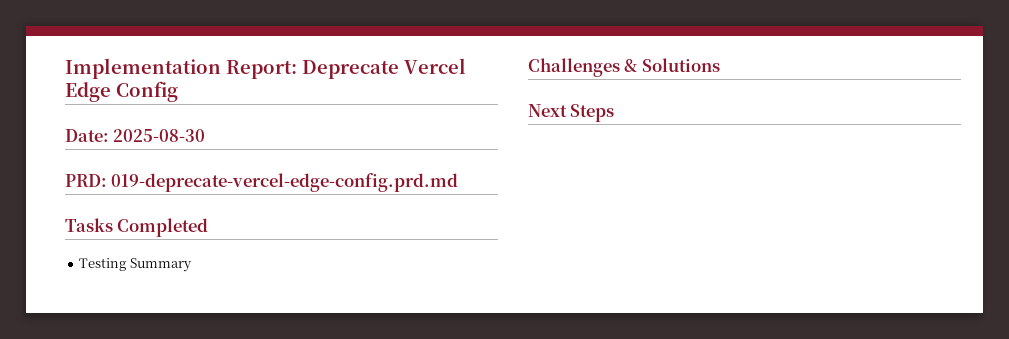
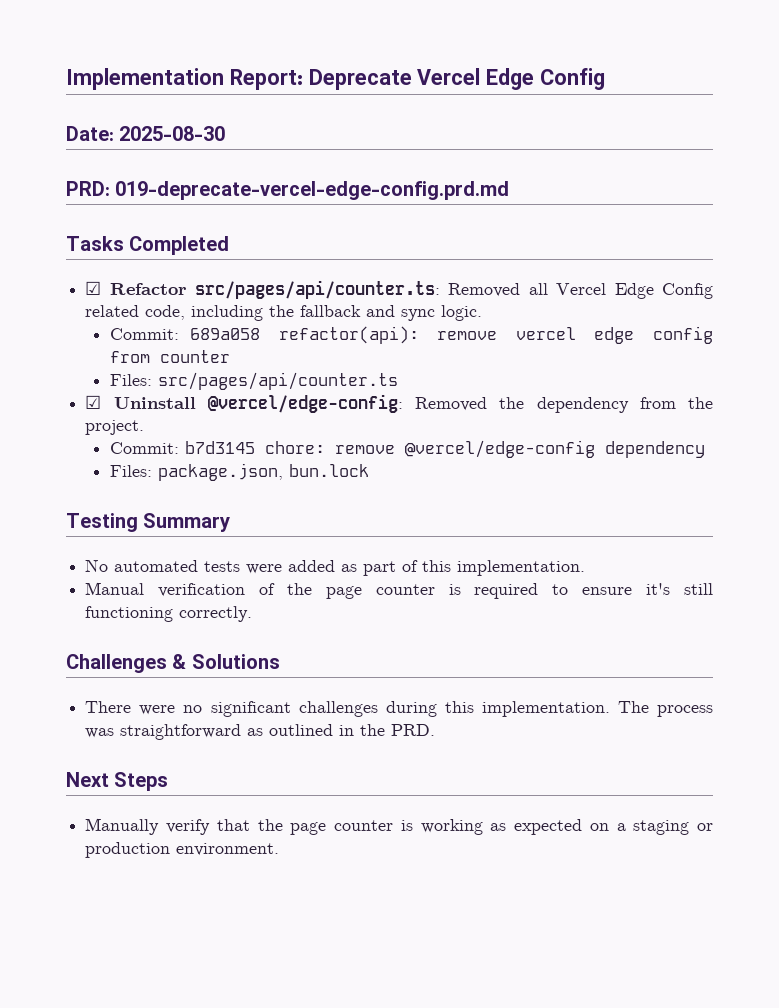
+ ☑ Refactor src/pages/api/counter.ts: Removed all Vercel Edge Config related code, including the fallback and sync logic.
+ Commit: 689a058 refactor(api): remove vercel edge config from counter
+ Files: src/pages/api/counter.ts
+ ☑ Uninstall @vercel/edge-config: Removed the dependency from the project.
+ Commit: b7d3145 chore: remove @vercel/edge-config dependency
+ Files: package.json, bun.lock
  Testing Summary
+ No automated tests were added as part of this implementation.
+ Manual verification of the page counter is required to ensure it's still functioning correctly.
  Challenges & Solutions
+ There were no significant challenges during this implementation. The process was straightforward as outlined in the PRD.
  Next Steps
+ Manually verify that the page counter is working as expected on a staging or production environment.

